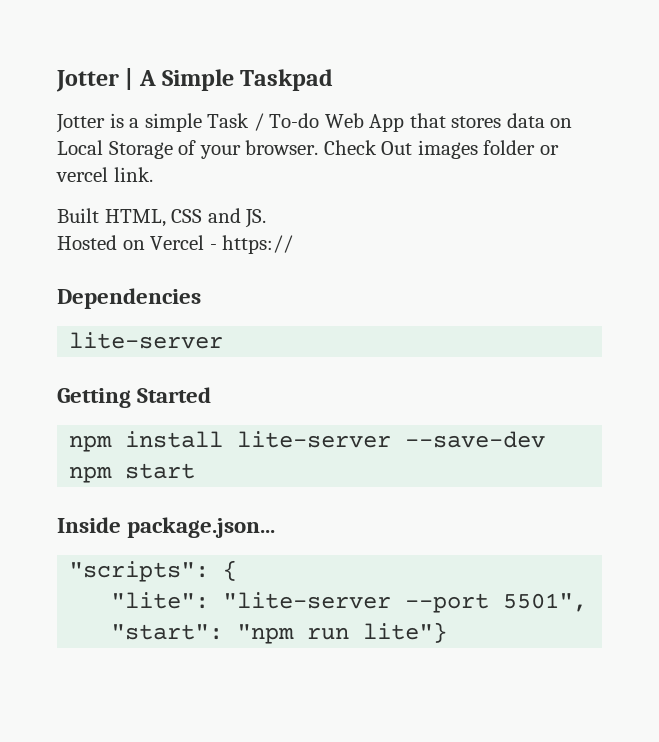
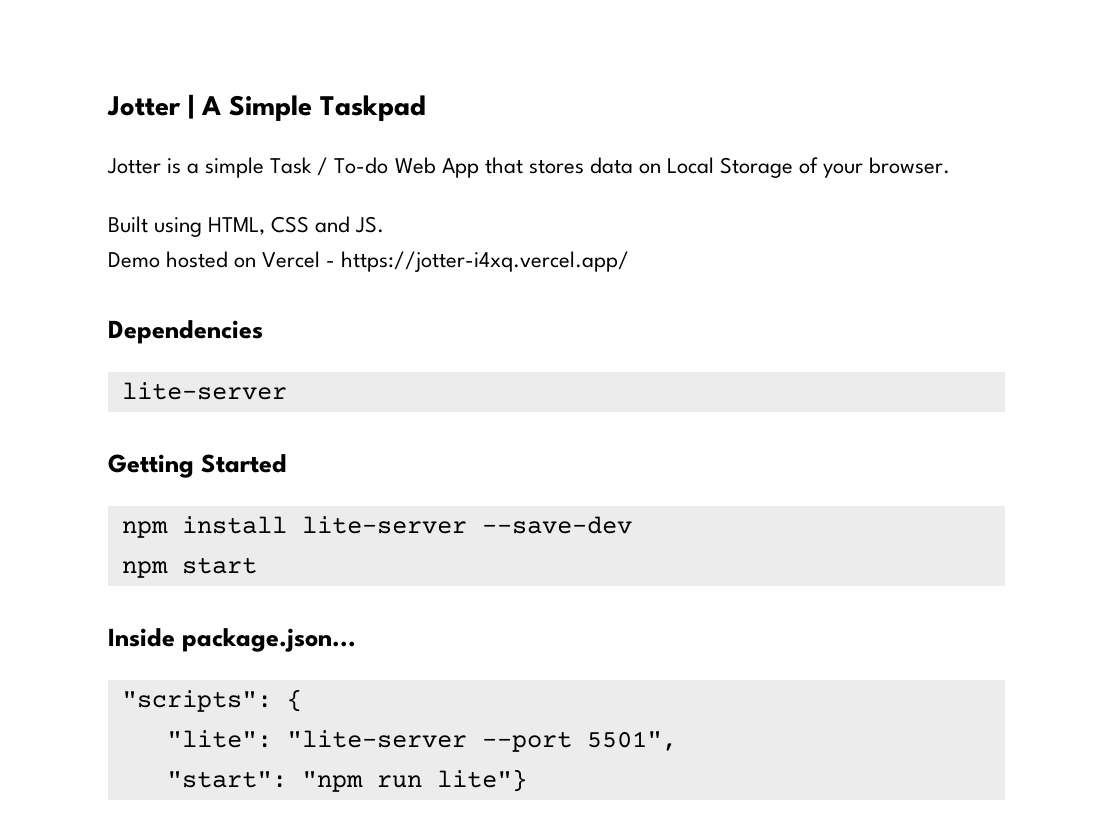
- Check Out images folder or vercel link.
- Built HTML, CSS and JS.
+ Built using HTML, CSS and JS.
- Hosted on Vercel - https://
+ Demo hosted on Vercel - https://jotter-i4xq.vercel.app/

